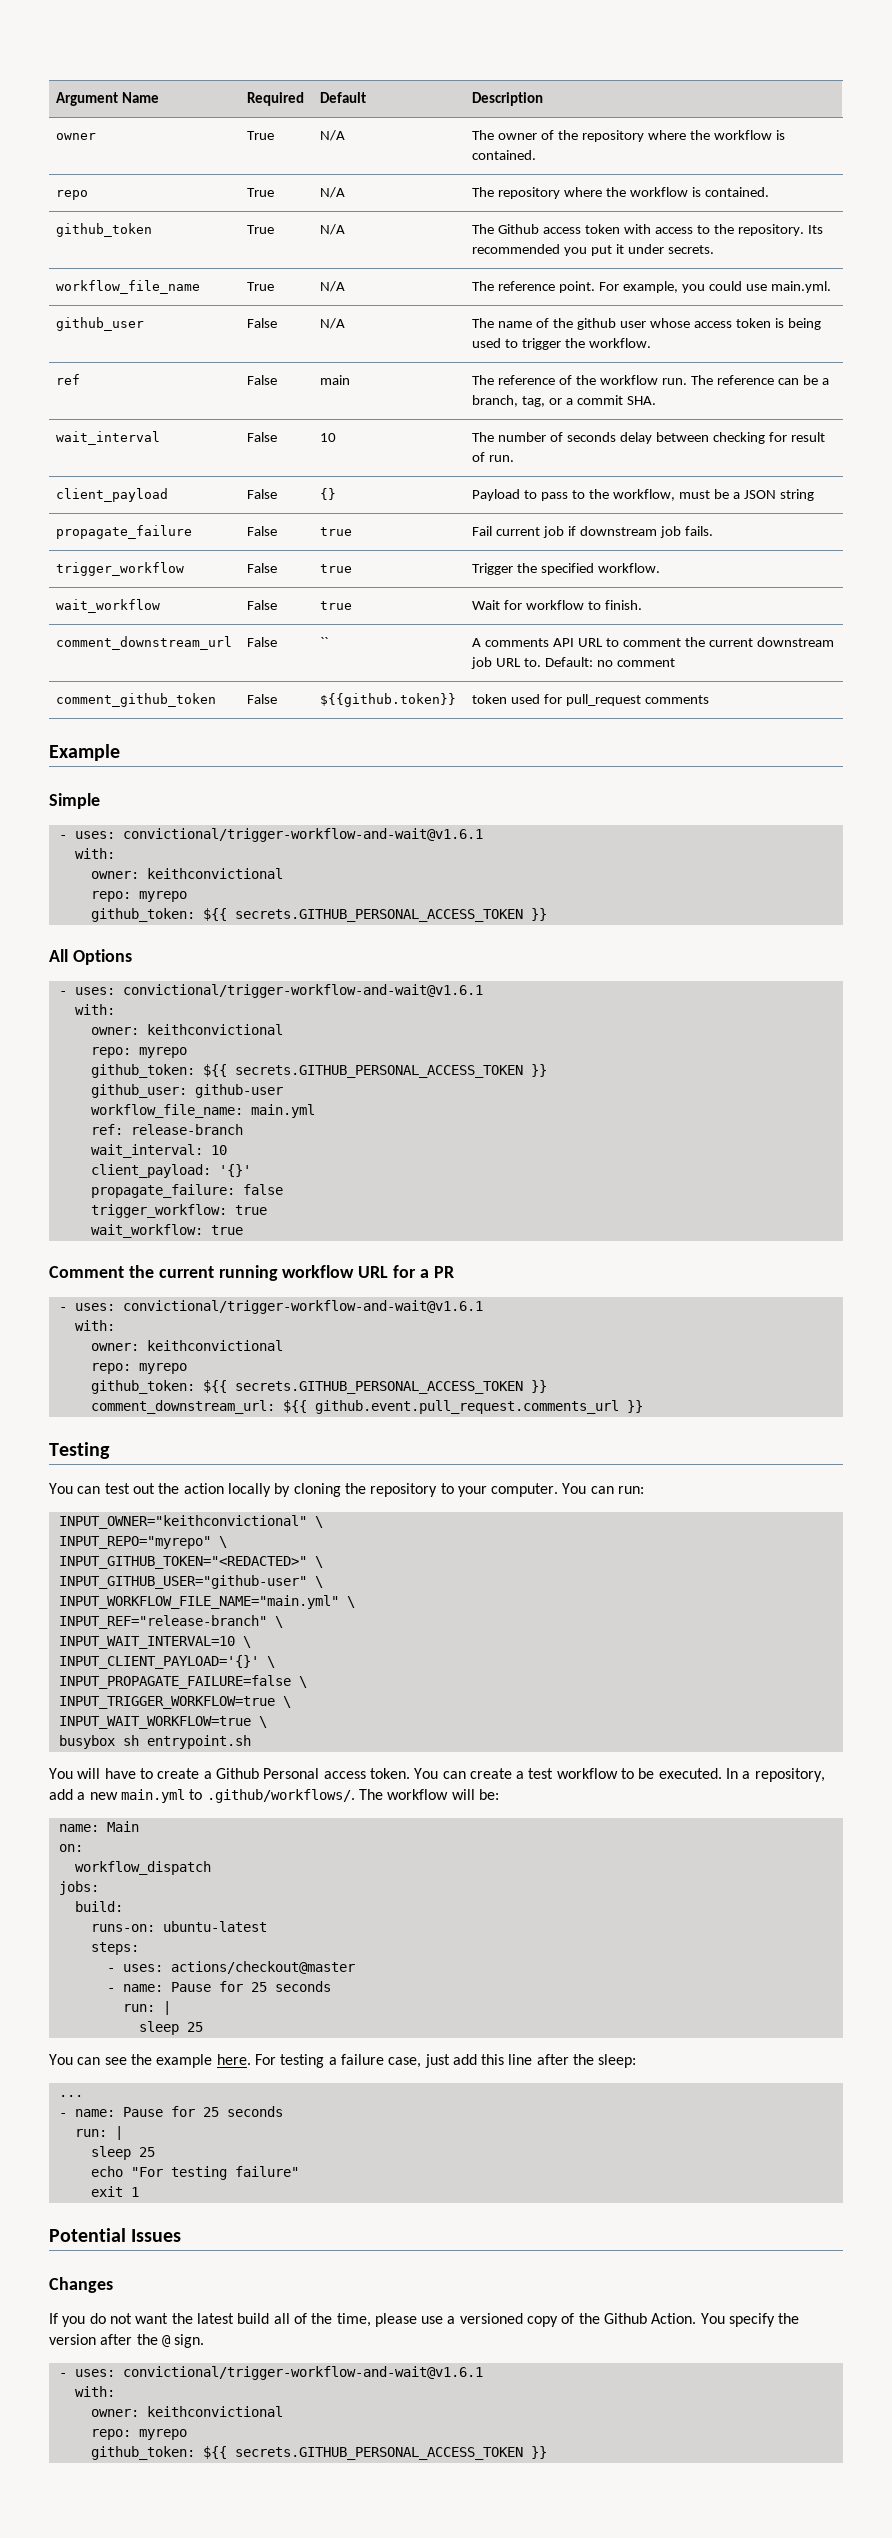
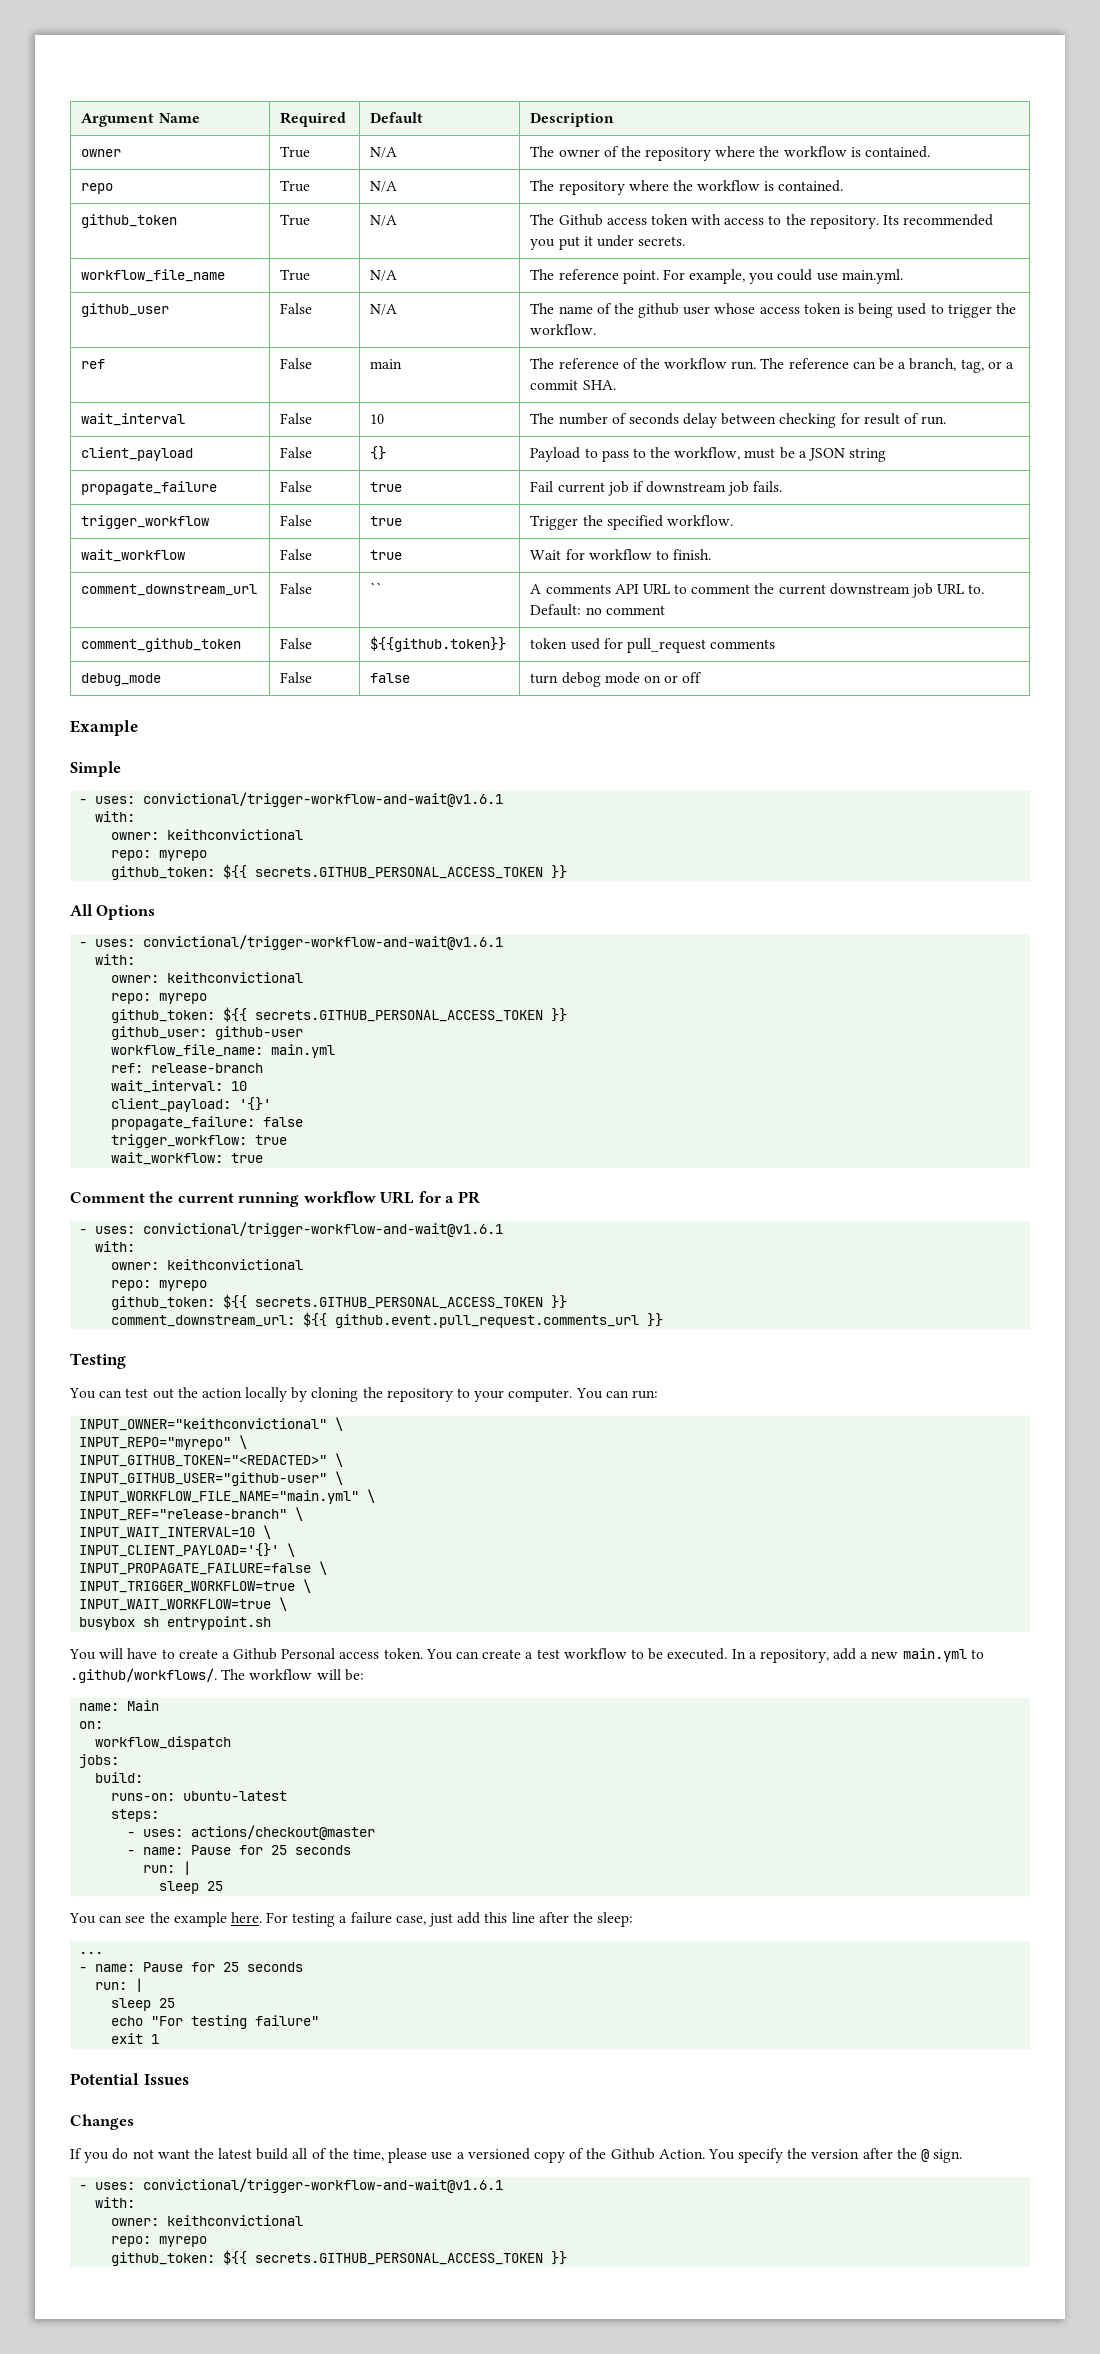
+ debug_mode | False | false | turn debog mode on or off

